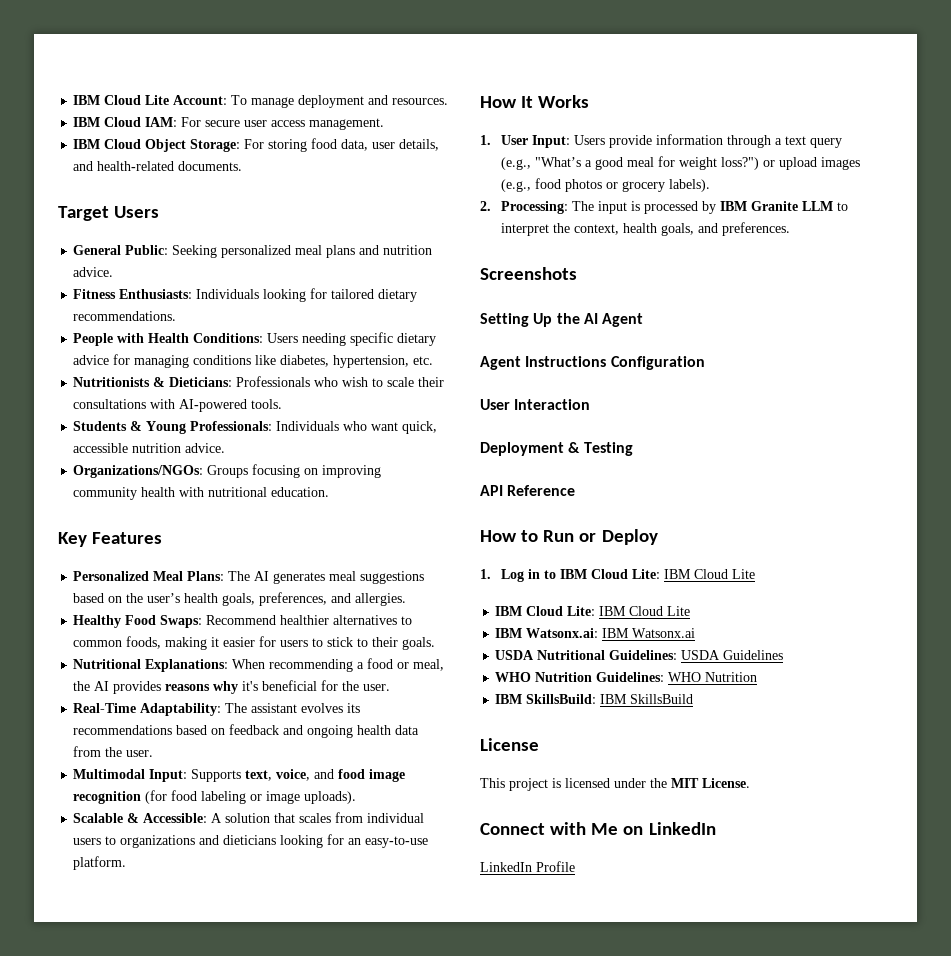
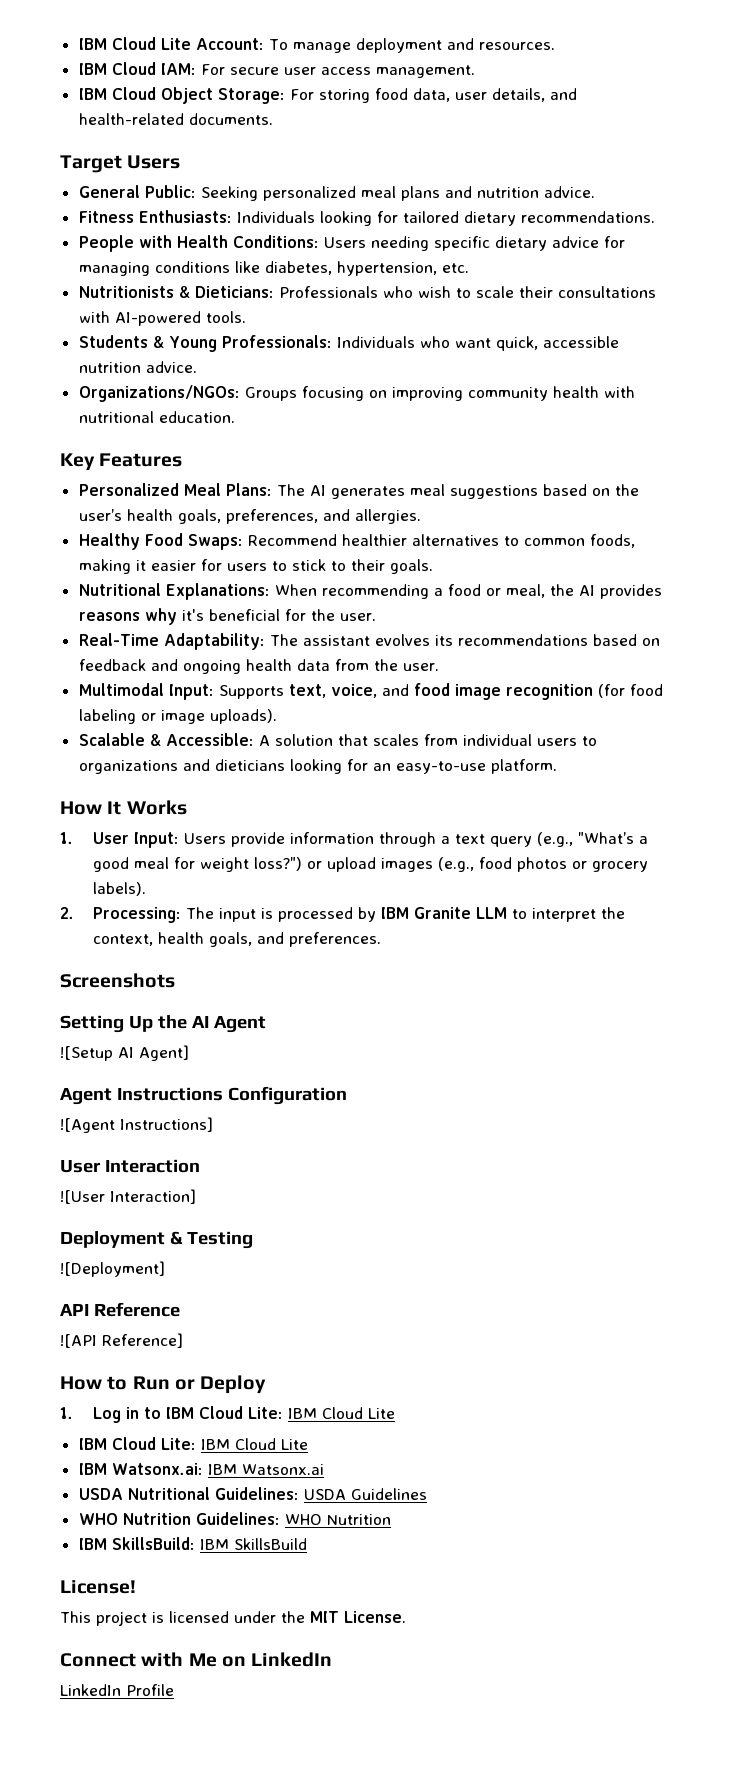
+ ![Setup AI Agent]
+ ![Agent Instructions]
+ ![User Interaction]
+ ![Deployment]
+ ![API Reference]
- License
+ License!

